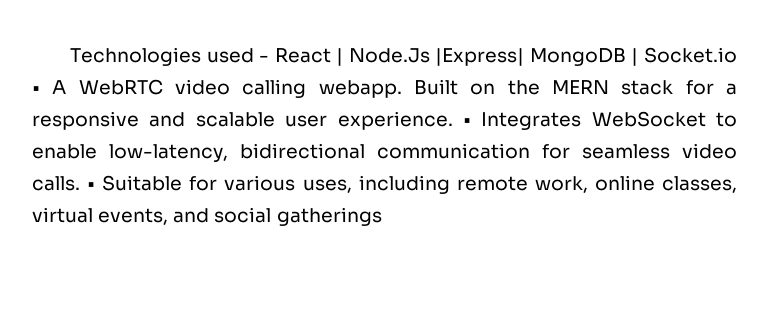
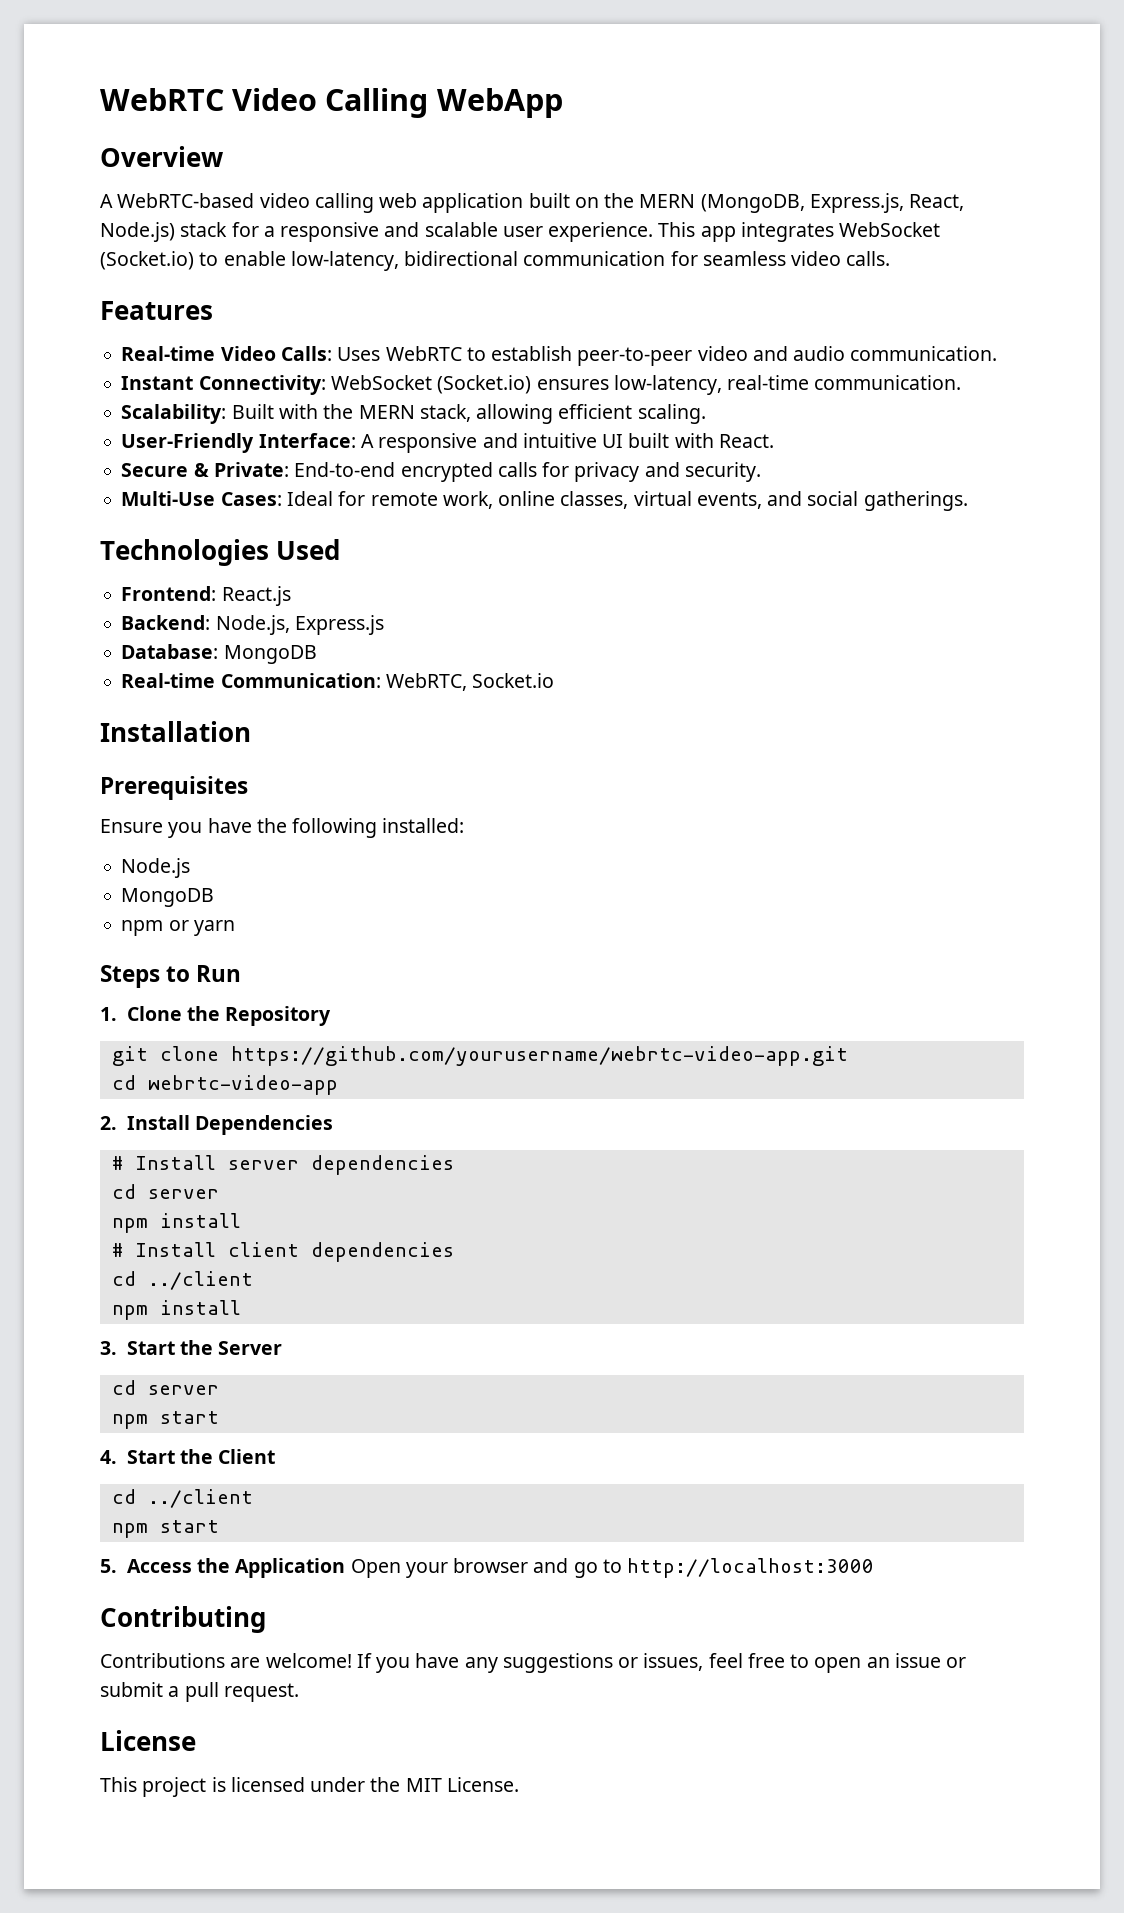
- Technologies used - React | Node.Js |Express| MongoDB | Socket.io • A WebRTC video calling webapp. Built on the MERN stack for a responsive and scalable user experience.
+ WebRTC Video Calling WebApp
+ Overview
+ A WebRTC-based video calling web application built on the MERN (MongoDB, Express.js, React, Node.js) stack for a responsive and scalable user experience.
- • Integrates WebSocket to enable low-latency, bidirectional communication for seamless video calls. • Suitable for various uses, including remote work, online classes, virtual events, and social gatherings
+ This app integrates WebSocket (Socket.io) to enable low-latency, bidirectional communication for seamless video calls.
+ Features
+ Real-time Video Calls: Uses WebRTC to establish peer-to-peer video and audio communication.
+ Instant Connectivity: WebSocket (Socket.io) ensures low-latency, real-time communication.
+ Scalability: Built with the MERN stack, allowing efficient scaling.
+ User-Friendly Interface: A responsive and intuitive UI built with React.
+ Secure & Private: End-to-end encrypted calls for privacy and security.
+ Multi-Use Cases: Ideal for remote work, online classes, virtual events, and social gatherings.
+ Technologies Used
+ Frontend: React.js
+ Backend: Node.js, Express.js
+ Database: MongoDB
+ Real-time Communication: WebRTC, Socket.io
+ Installation
+ Prerequisites
+ Ensure you have the following installed:
+ Node.js
+ MongoDB
+ npm or yarn
+ Steps to Run
+ 1. Clone the Repository
+ git clone https://github.com/yourusername/webrtc-video-app.git
+ cd webrtc-video-app
+ 2. Install Dependencies
+ # Install server dependencies
+ cd server
+ npm install
+ # Install client dependencies
+ cd ../client
+ npm install
+ 3. Start the Server
+ cd server
+ npm start
+ 4. Start the Client
+ cd ../client
+ npm start
+ 5. Access the Application Open your browser and go to http://localhost:3000
+ Contributing
+ Contributions are welcome! If you have any suggestions or issues, feel free to open an issue or submit a pull request.
+ License
+ This project is licensed under the MIT License.

